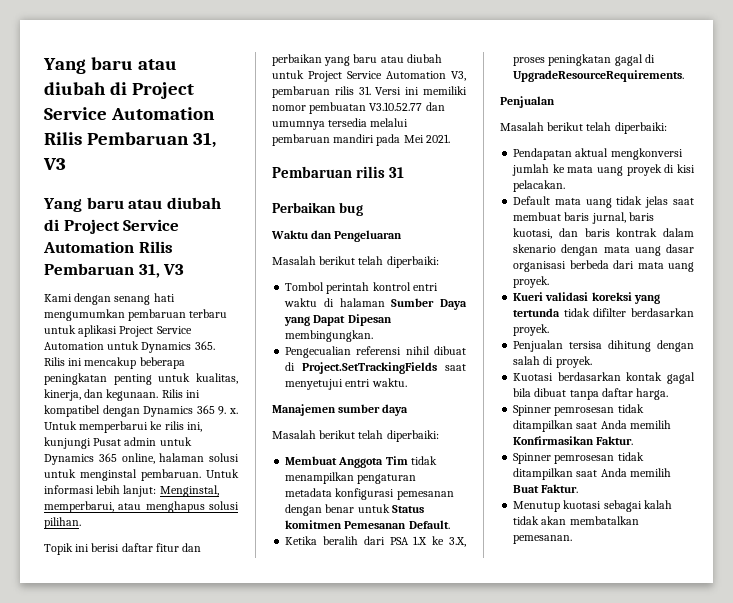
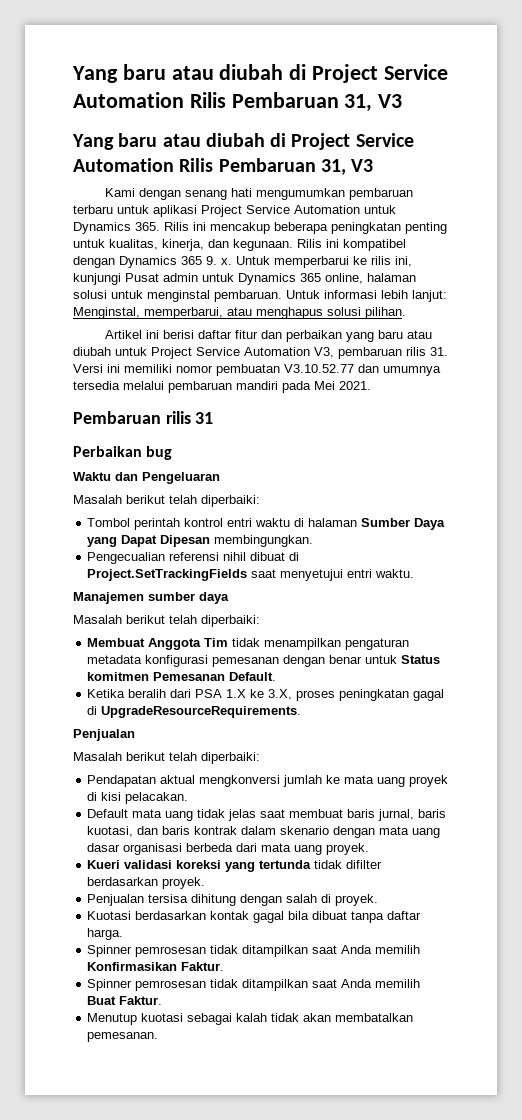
- Topik ini berisi daftar fitur dan perbaikan yang baru atau diubah untuk Project Service Automation V3, pembaruan rilis 31. Versi ini memiliki nomor pembuatan V3.10.52.77 dan umumnya tersedia melalui pembaruan mandiri pada Mei 2021.
+ Artikel ini berisi daftar fitur dan perbaikan yang baru atau diubah untuk Project Service Automation V3, pembaruan rilis 31. Versi ini memiliki nomor pembuatan V3.10.52.77 dan umumnya tersedia melalui pembaruan mandiri pada Mei 2021.

